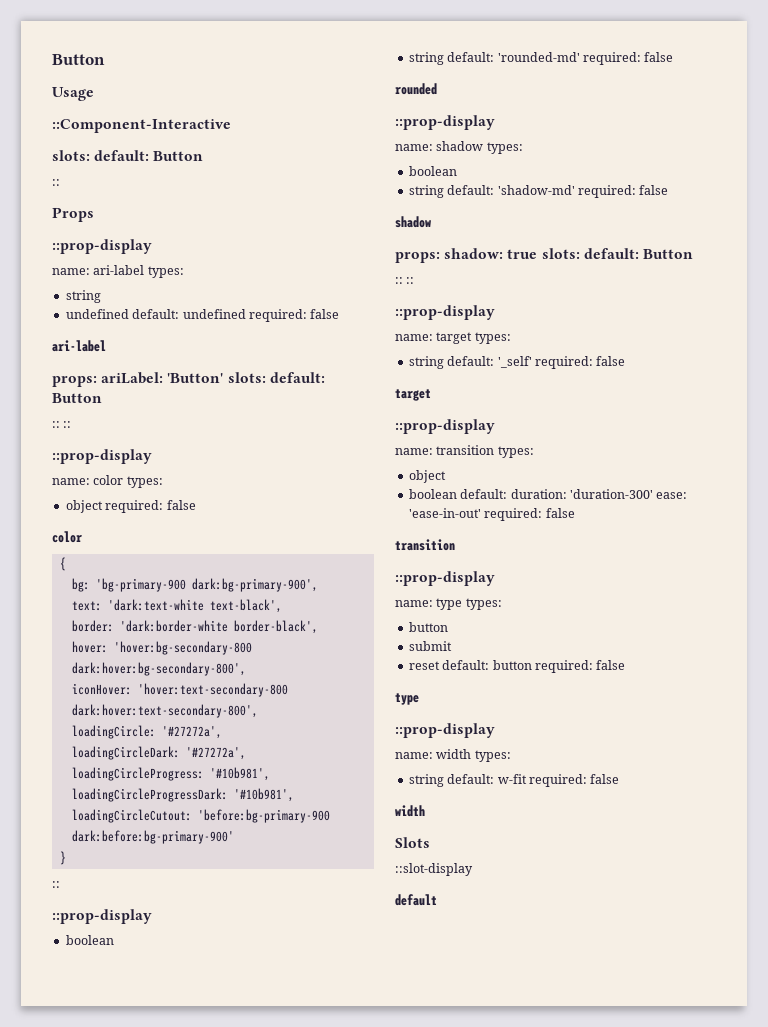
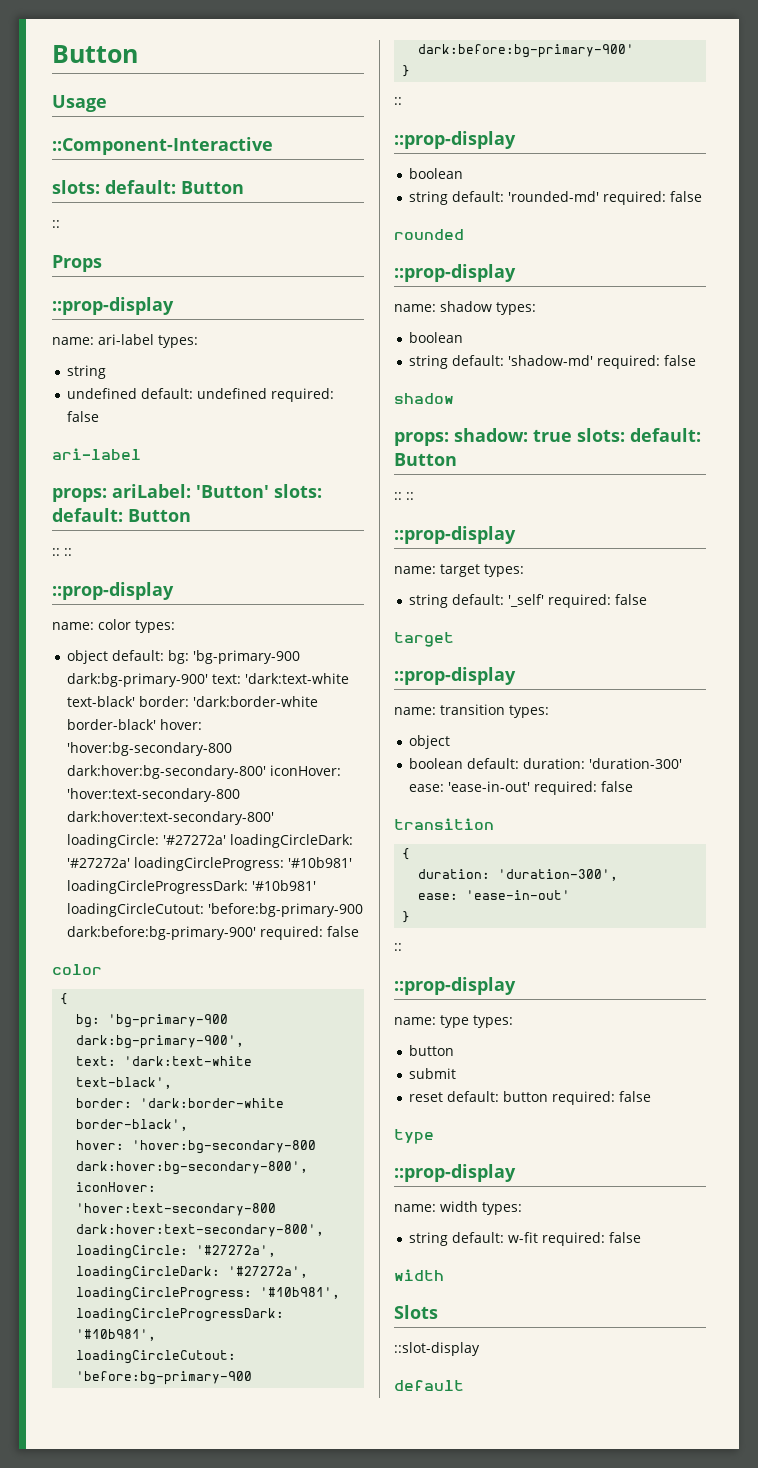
- object required: false
+ object default: bg: 'bg-primary-900 dark:bg-primary-900' text: 'dark:text-white text-black' border: 'dark:border-white border-black' hover: 'hover:bg-secondary-800 dark:hover:bg-secondary-800' iconHover: 'hover:text-secondary-800 dark:hover:text-secondary-800' loadingCircle: '#27272a' loadingCircleDark: '#27272a' loadingCircleProgress: '#10b981' loadingCircleProgressDark: '#10b981' loadingCircleCutout: 'before:bg-primary-900 dark:before:bg-primary-900' required: false
  boolean default: duration: 'duration-300' ease: 'ease-in-out' required: false
  transition
+ {
+ duration: 'duration-300',
+ ease: 'ease-in-out'
+ }
+ ::

